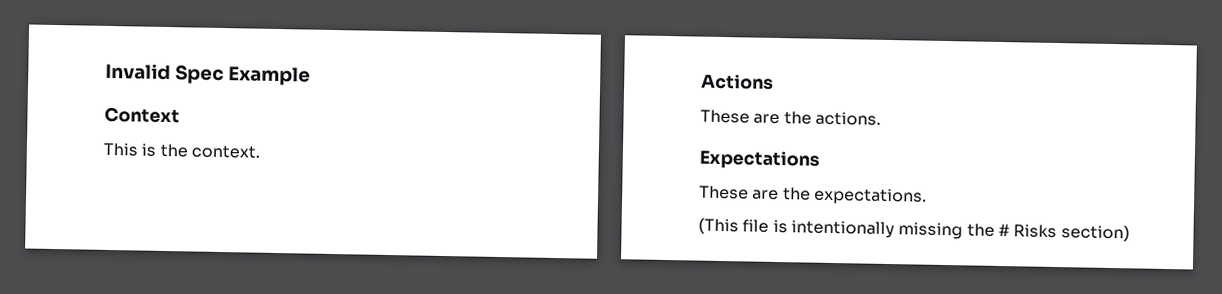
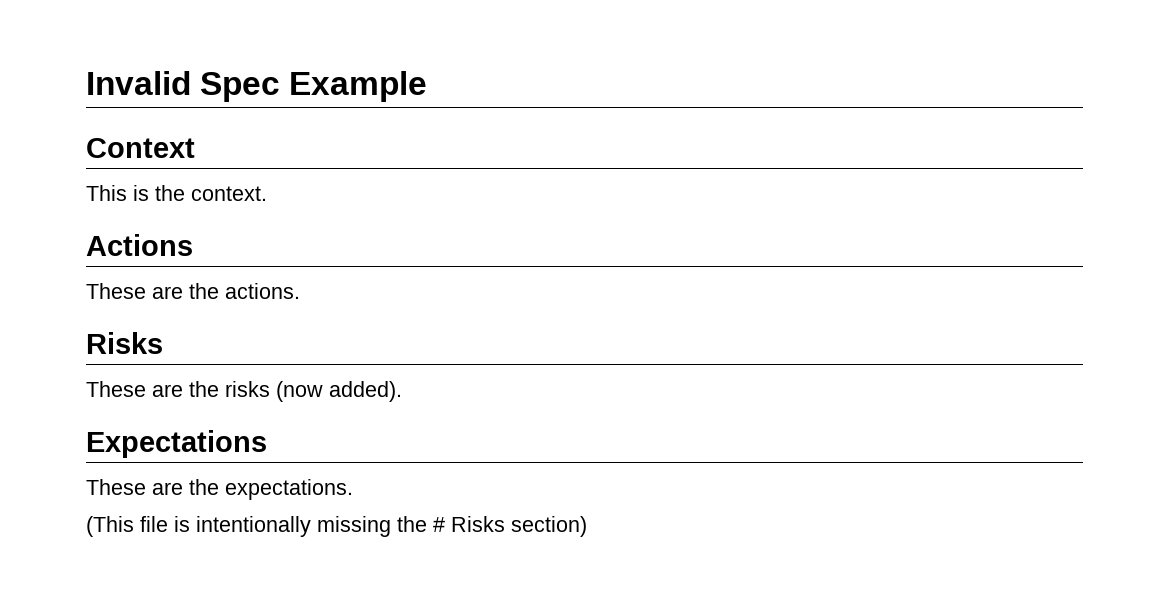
  These are the actions.
+ Risks
+ These are the risks (now added).

